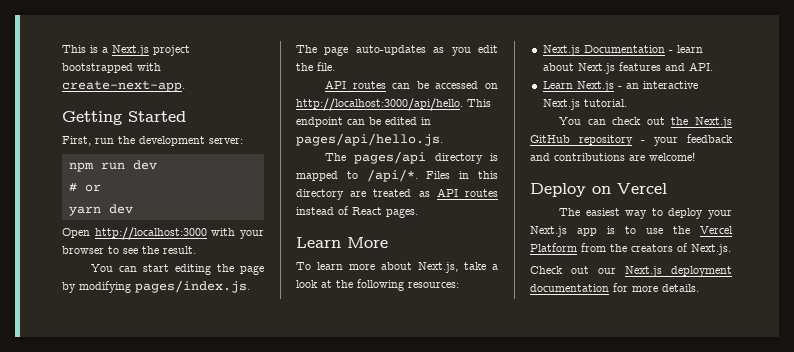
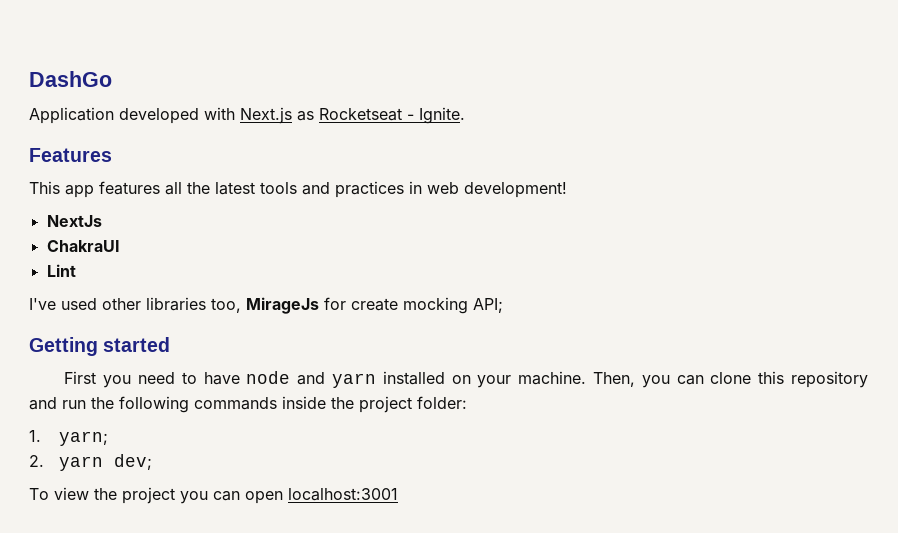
- This is a Next.js project bootstrapped with create-next-app.
- Getting Started
- First, run the development server:
- npm run dev
- # or
- yarn dev
- Open http://localhost:3000 with your browser to see the result.
- You can start editing the page by modifying pages/index.js. The page auto-updates as you edit the file.
- API routes can be accessed on http://localhost:3000/api/hello. This endpoint can be edited in pages/api/hello.js.
- The pages/api directory is mapped to /api/*. Files in this directory are treated as API routes instead of React pages.
- Learn More
- To learn more about Next.js, take a look at the following resources:
- Next.js Documentation - learn about Next.js features and API.
- Learn Next.js - an interactive Next.js tutorial.
- You can check out the Next.js GitHub repository - your feedback and contributions are welcome!
- Deploy on Vercel
- The easiest way to deploy your Next.js app is to use the Vercel Platform from the creators of Next.js.
- Check out our Next.js deployment documentation for more details.
+ DashGo
+ Application developed with Next.js as Rocketseat - Ignite.
+ Features
+ This app features all the latest tools and practices in web development!
+ NextJs
+ ChakraUI
+ Lint
+ I've used other libraries too, MirageJs for create mocking API;
+ Getting started
+ First you need to have node and yarn installed on your machine. Then, you can clone this repository and run the following commands inside the project folder:
+ 1. yarn;
+ 2. yarn dev;
+ To view the project you can open localhost:3001

